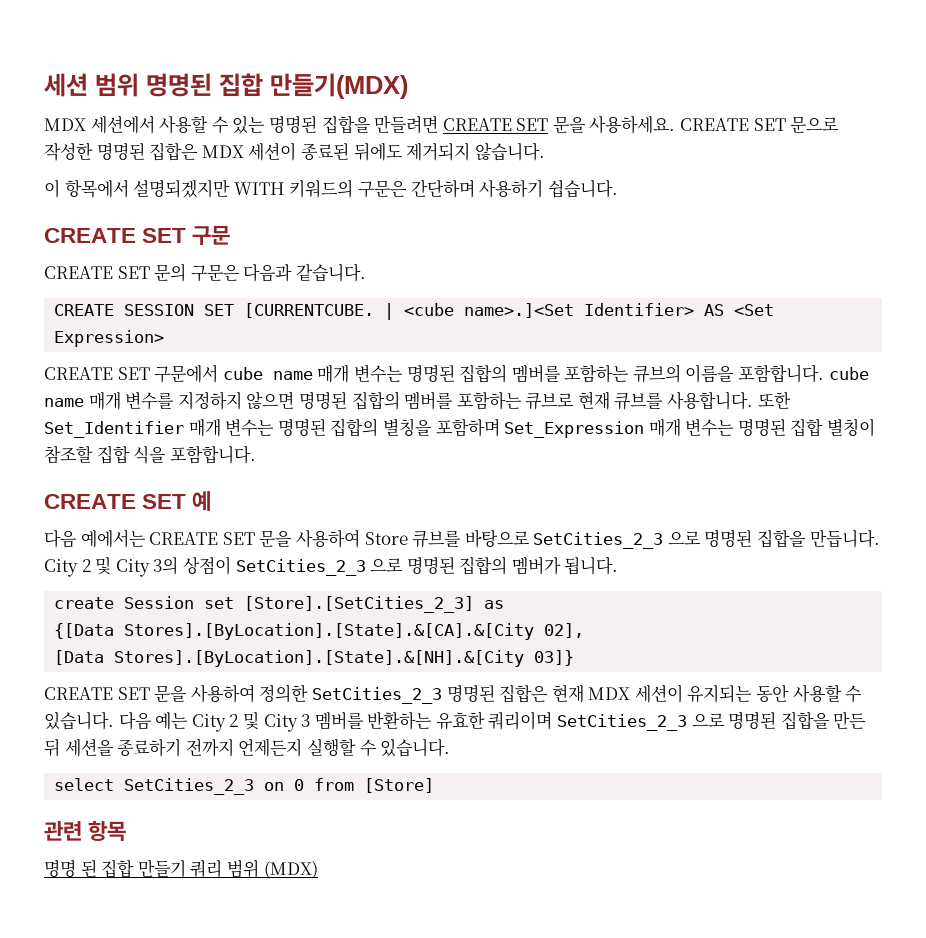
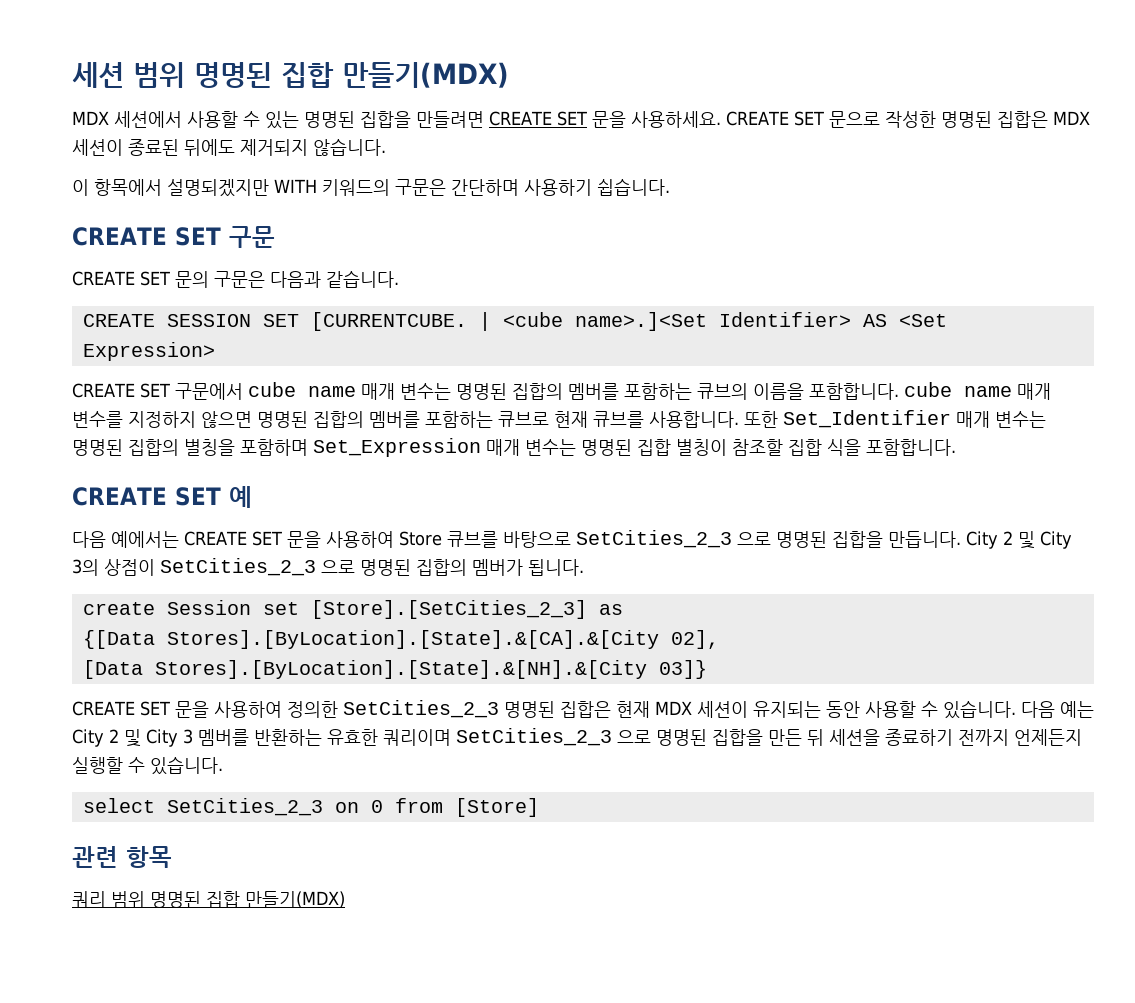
- 명명 된 집합 만들기 쿼리 범위 (MDX)
+ 쿼리 범위 명명된 집합 만들기(MDX)

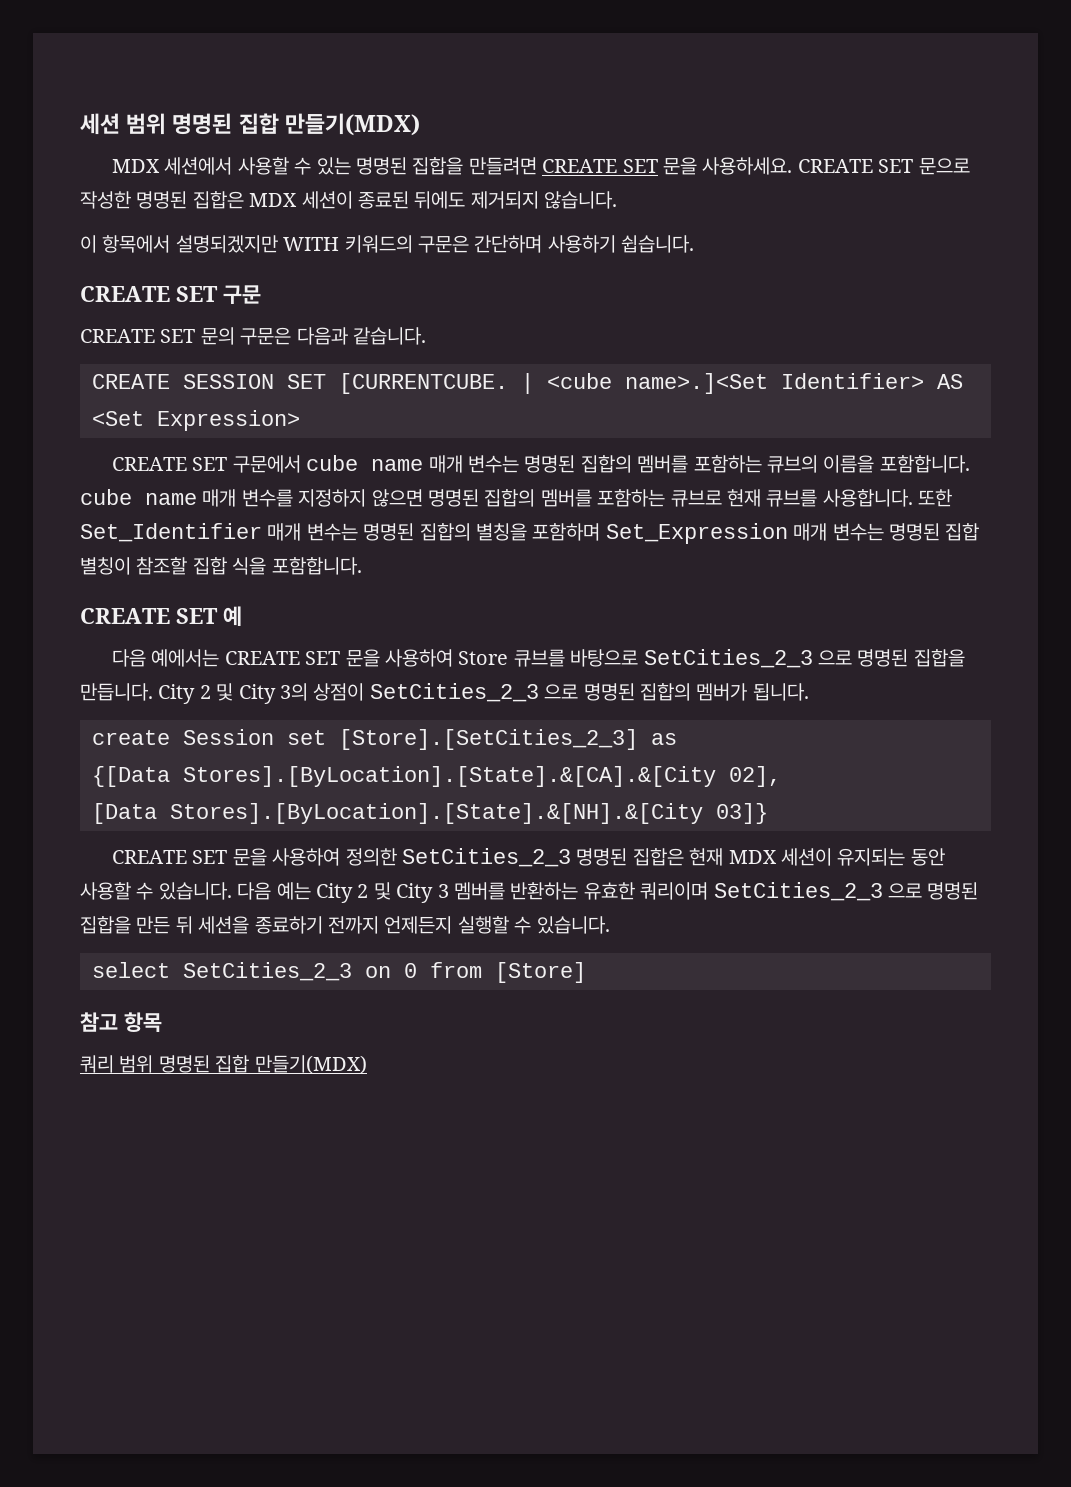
- 관련 항목
+ 참고 항목

